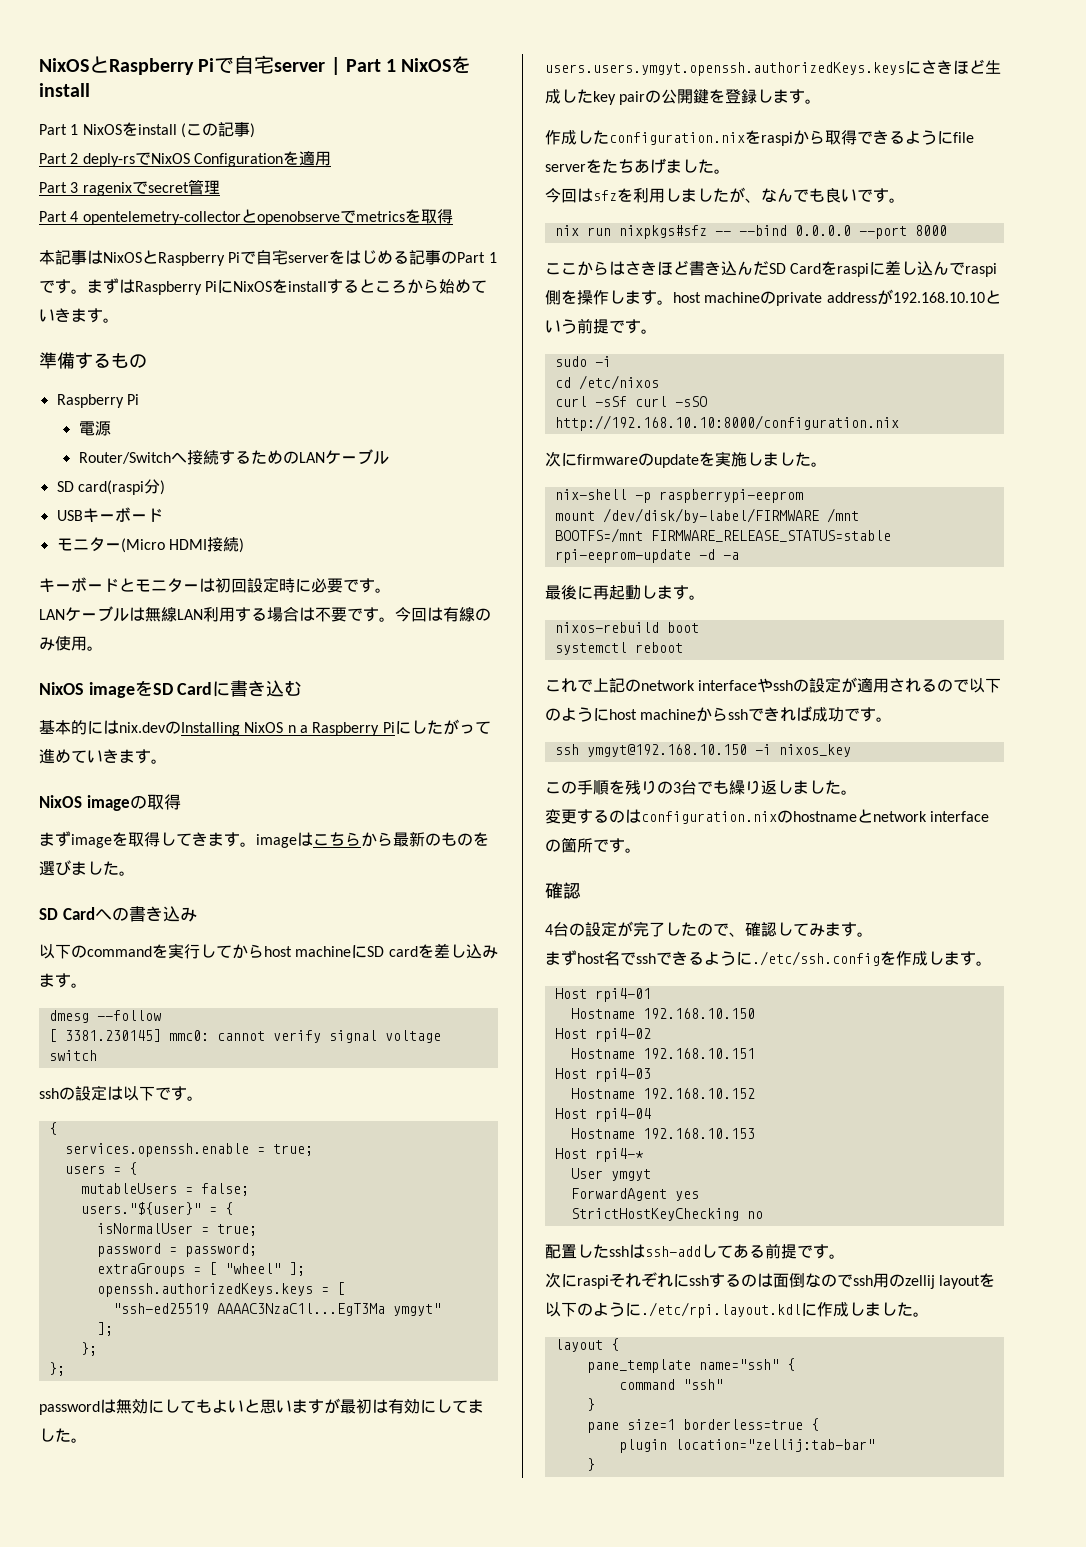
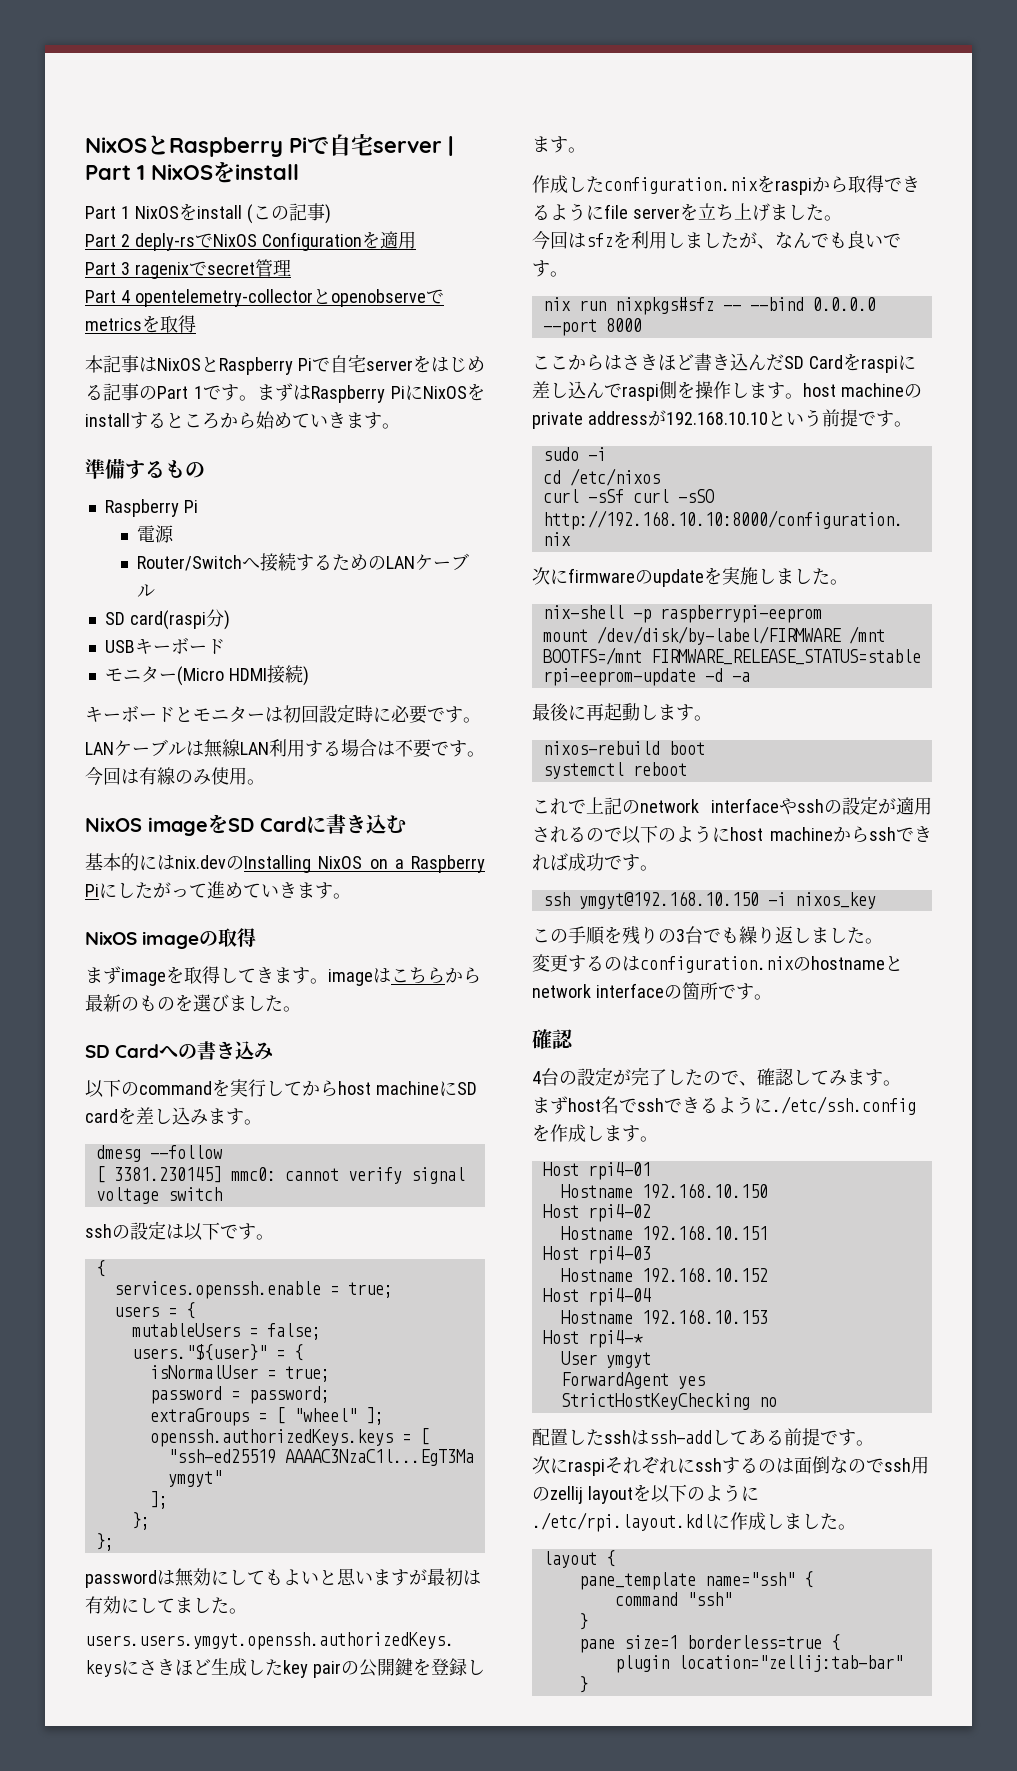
- 基本的にはnix.devのInstalling NixOS n a Raspberry Piにしたがって進めていきます。
+ 基本的にはnix.devのInstalling NixOS on a Raspberry Piにしたがって進めていきます。
- 作成したconfiguration.nixをraspiから取得できるようにfile serverをたちあげました。
+ 作成したconfiguration.nixをraspiから取得できるようにfile serverを立ち上げました。

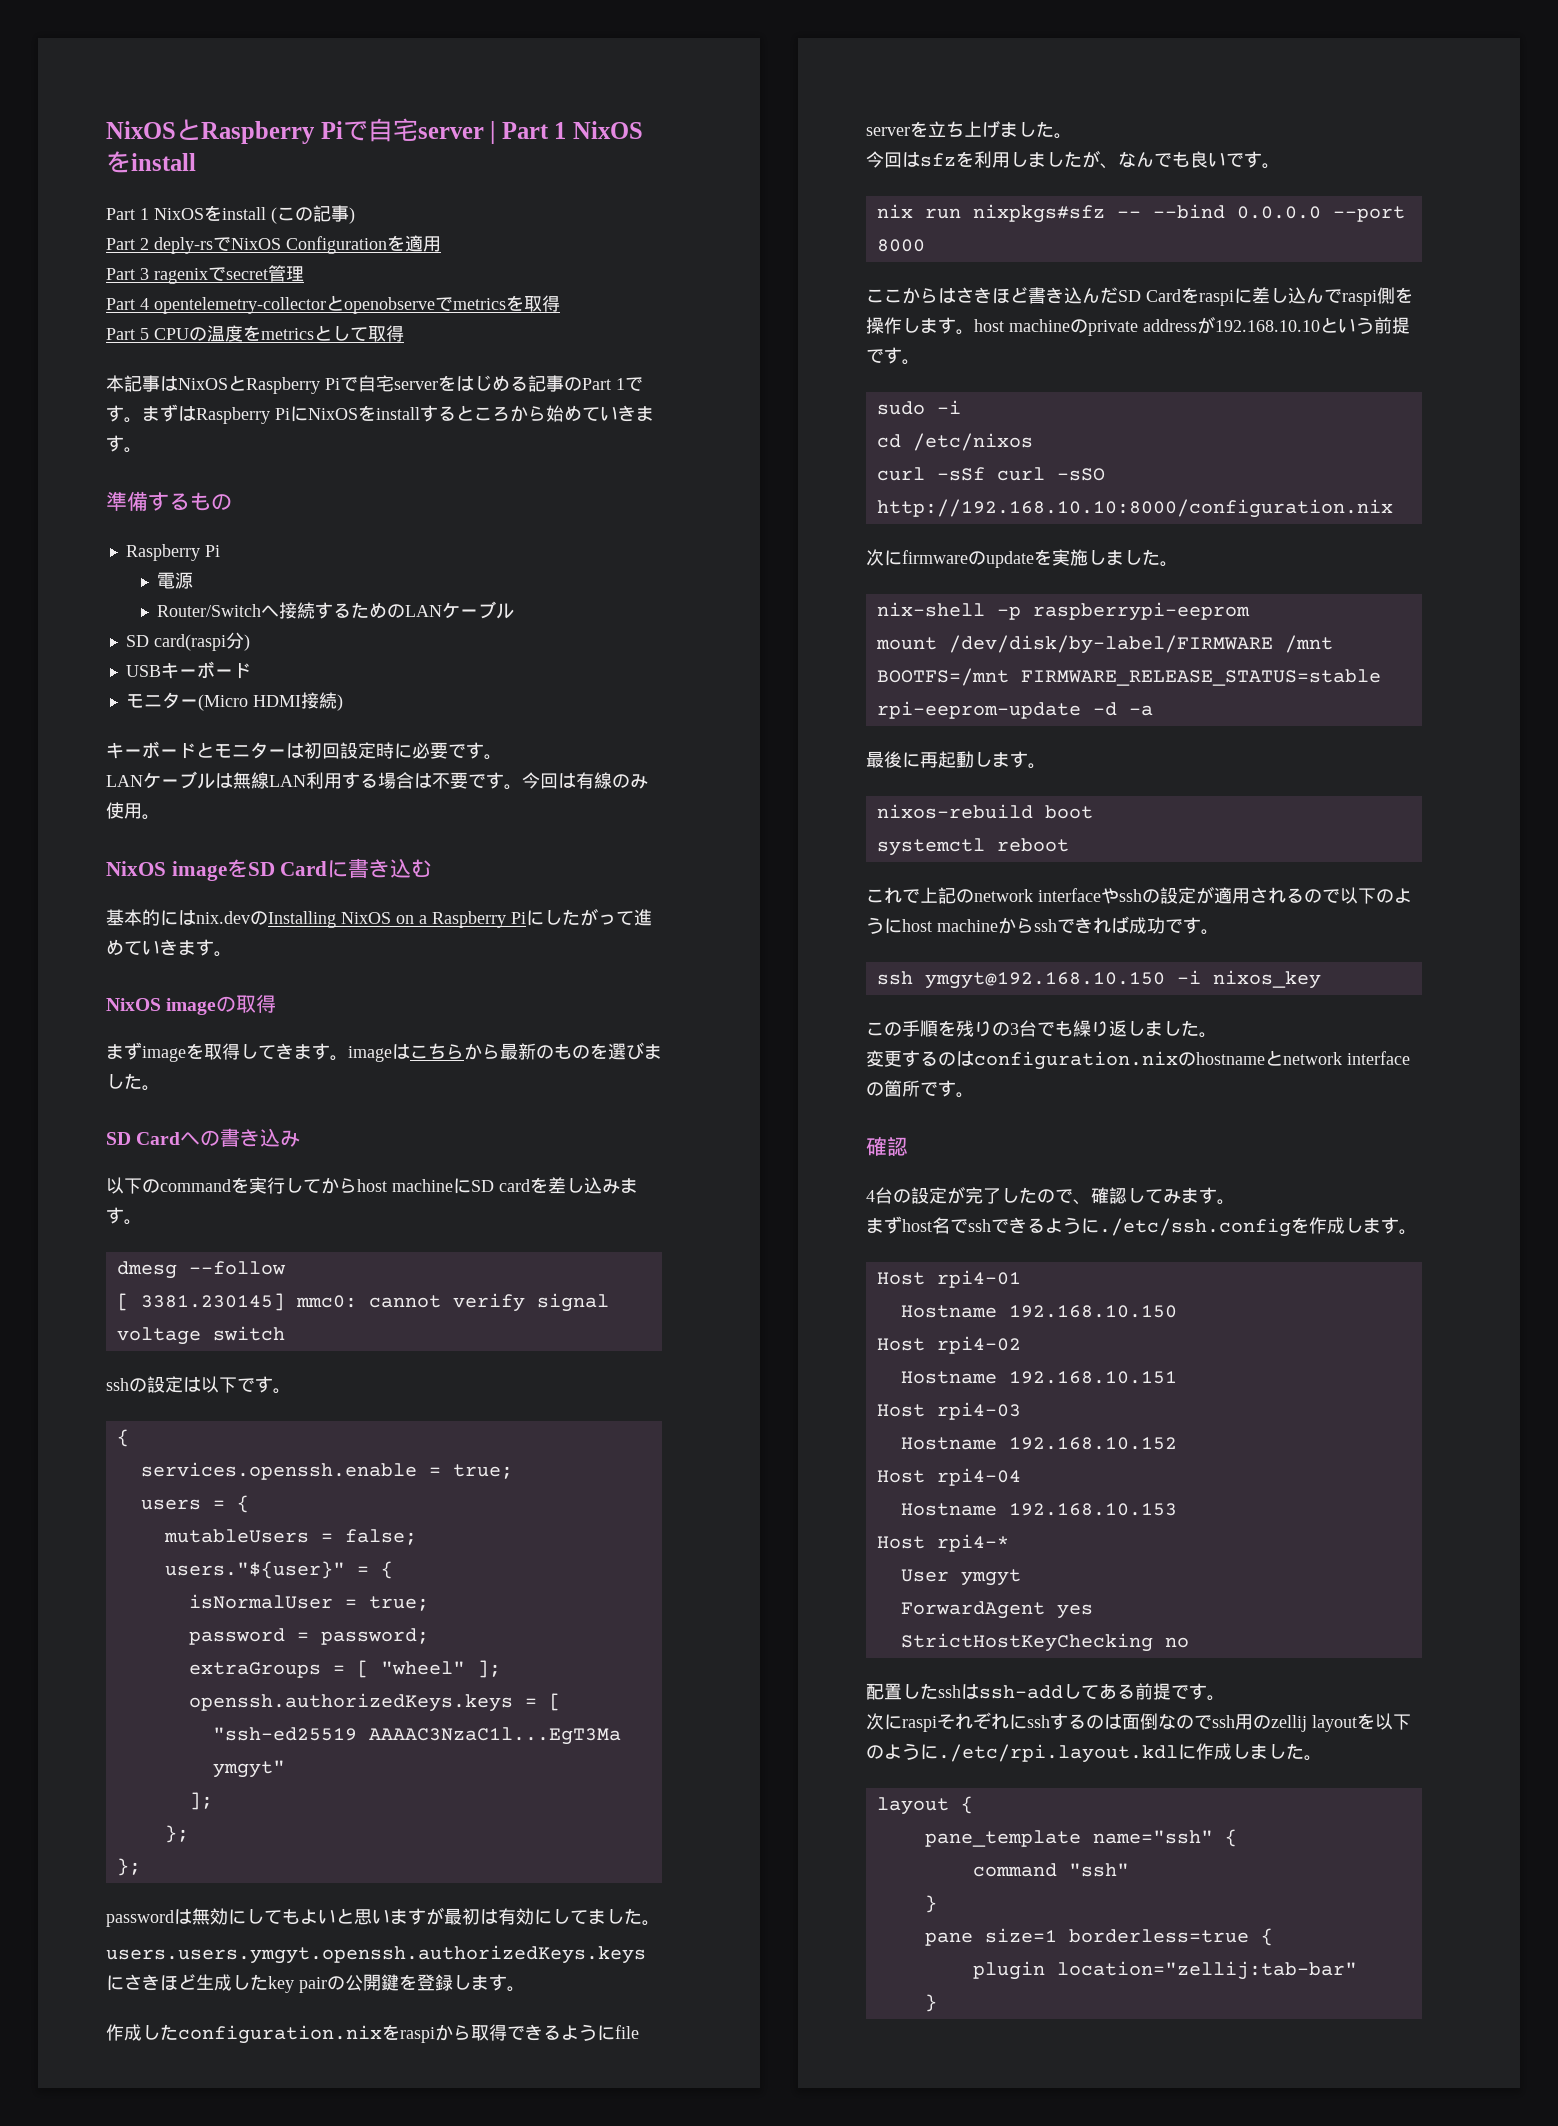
+ Part 5 CPUの温度をmetricsとして取得

